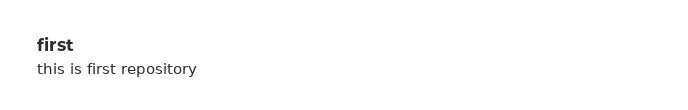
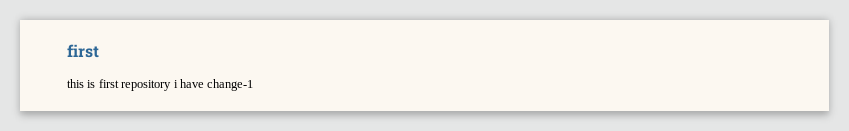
- this is first repository
+ this is first repository i have change-1

